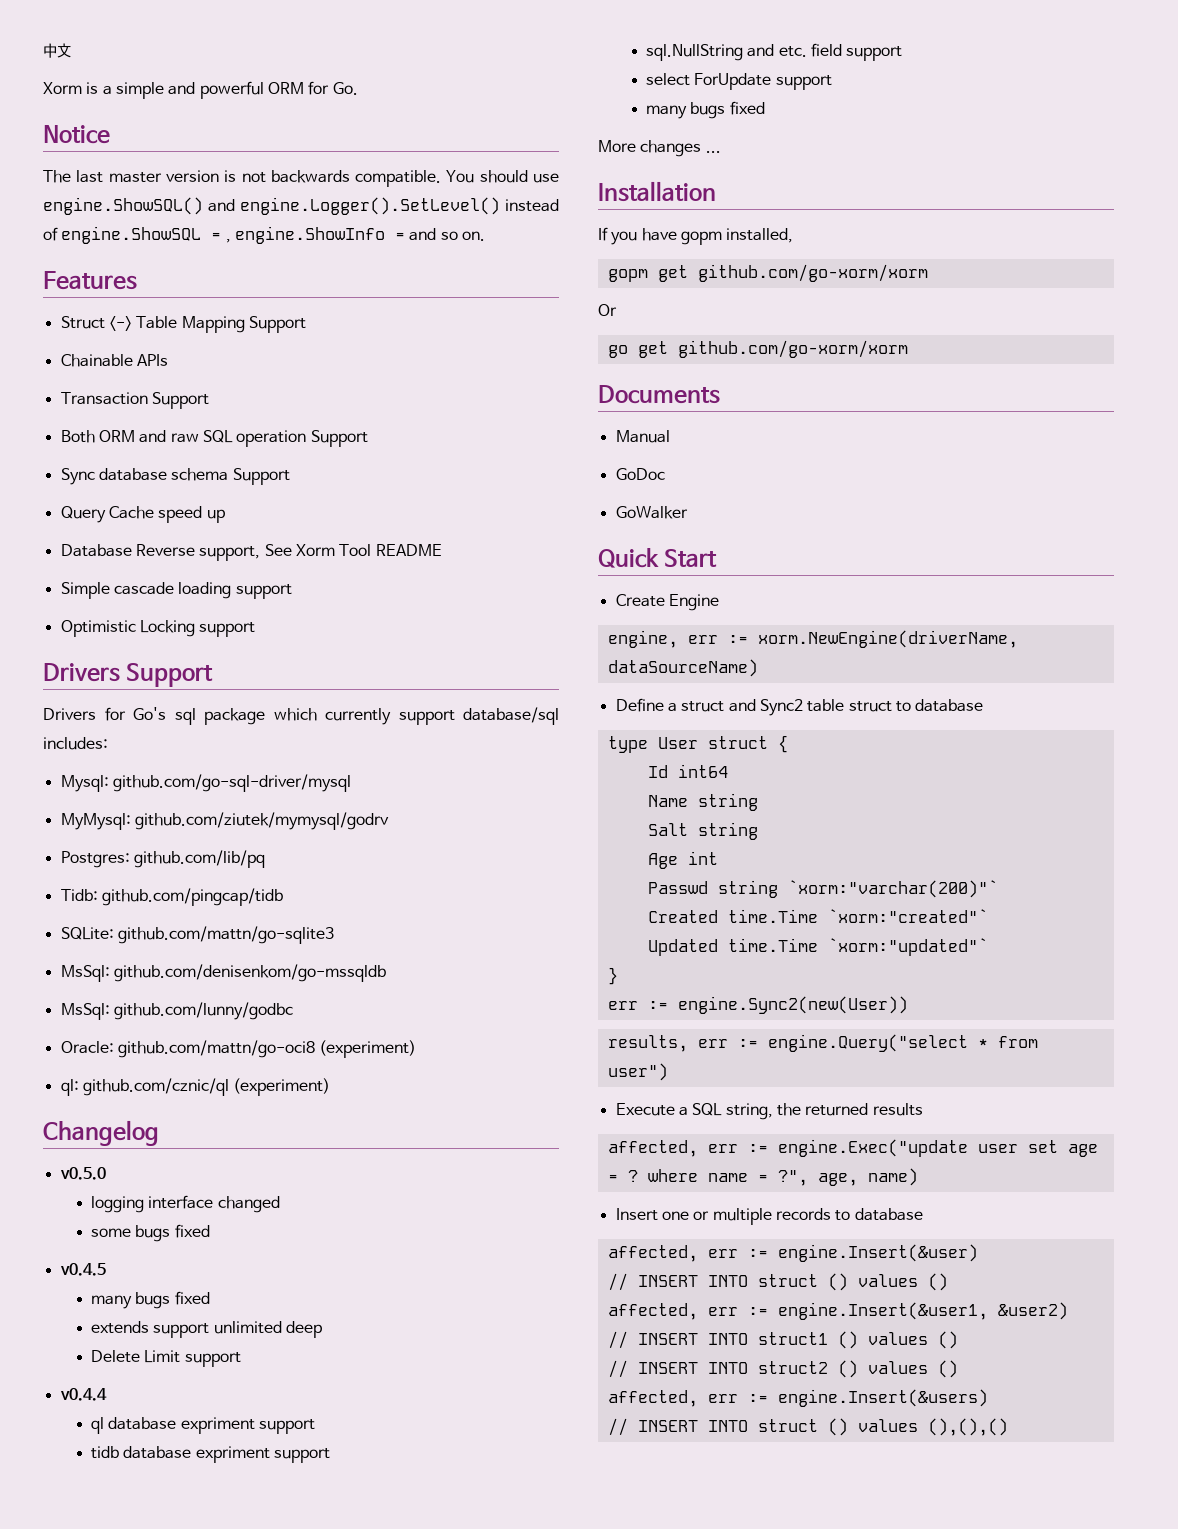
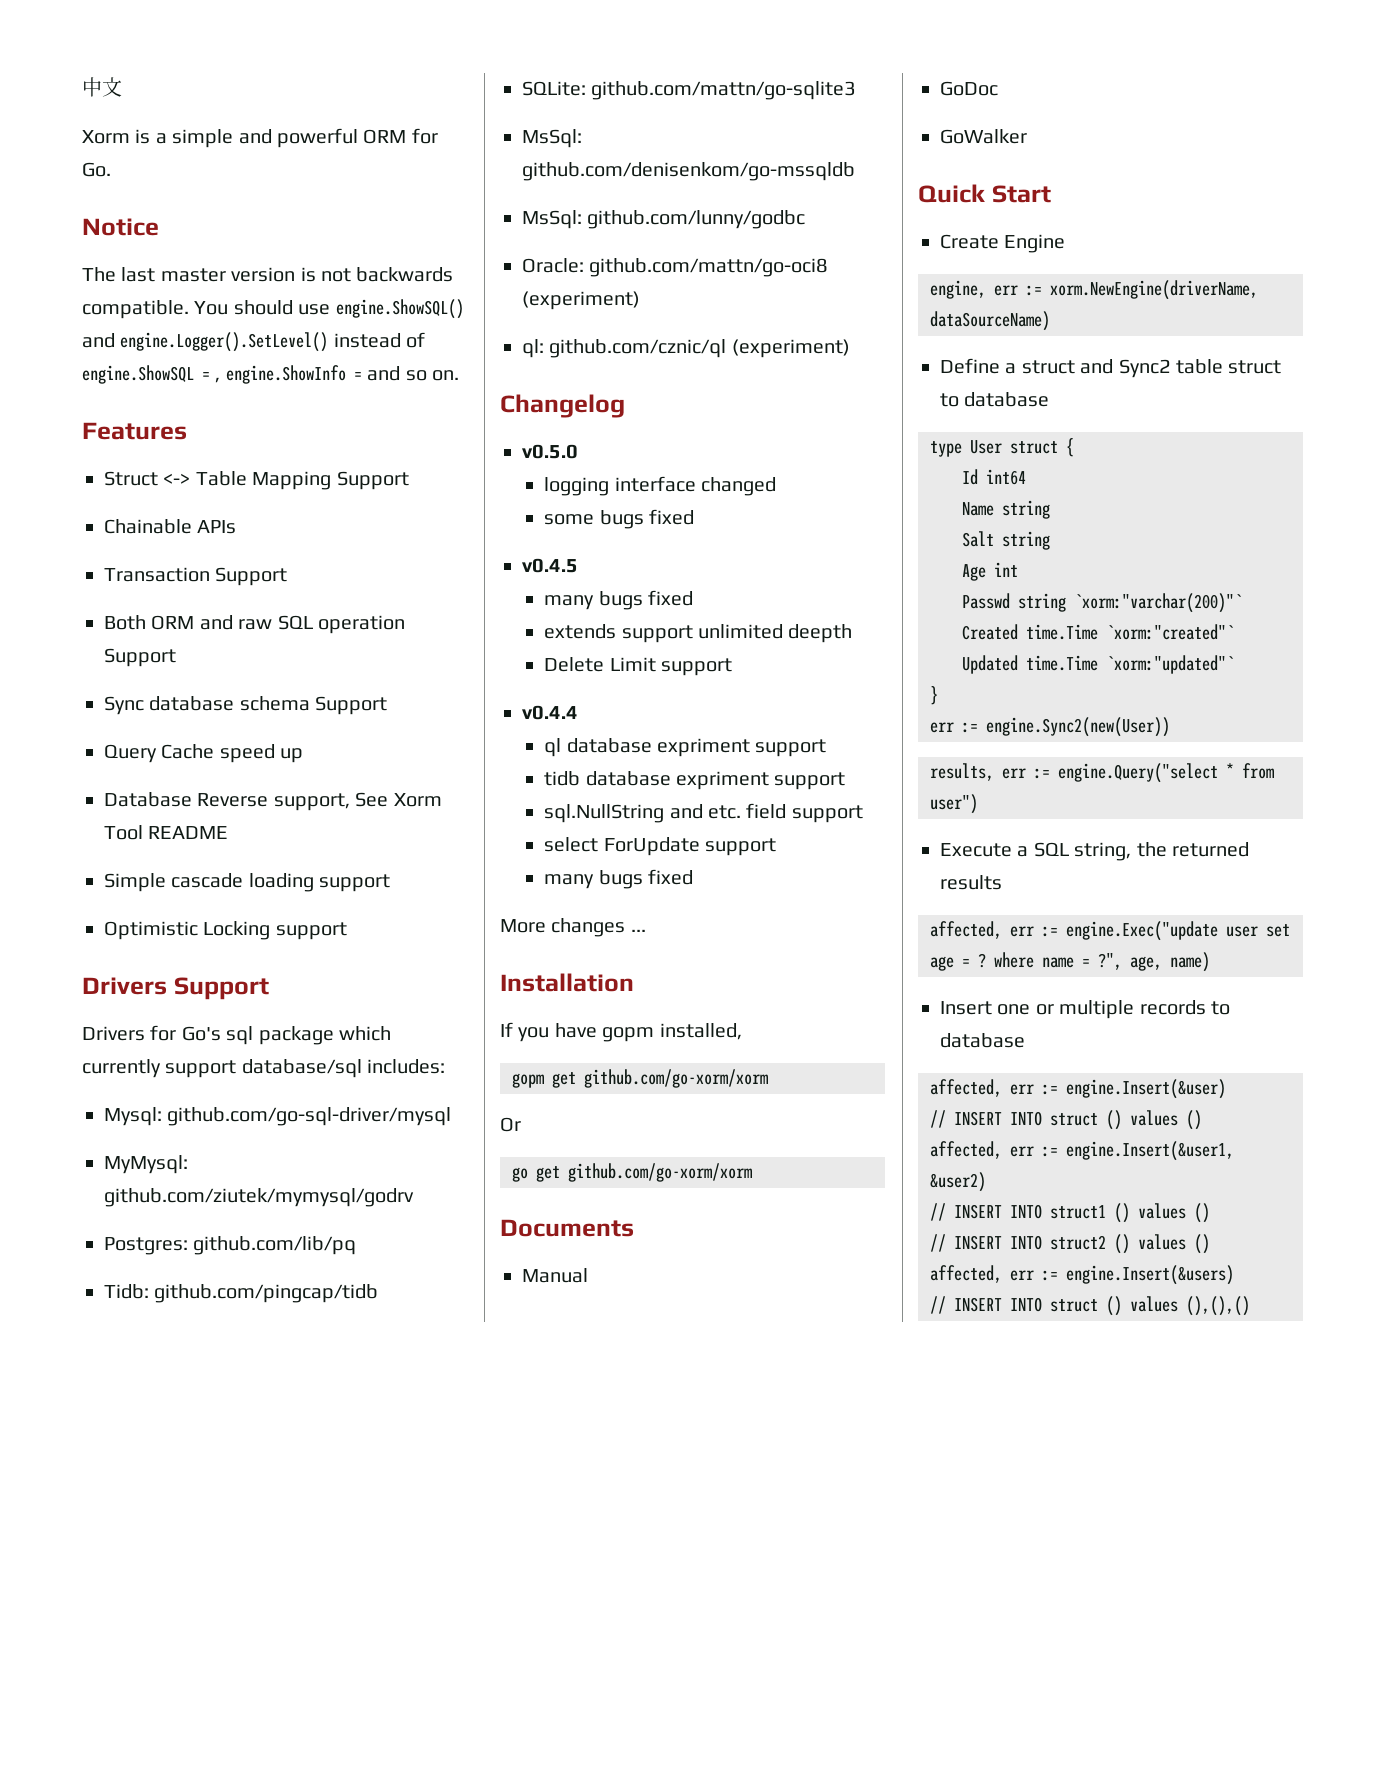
- extends support unlimited deep
+ extends support unlimited deepth

